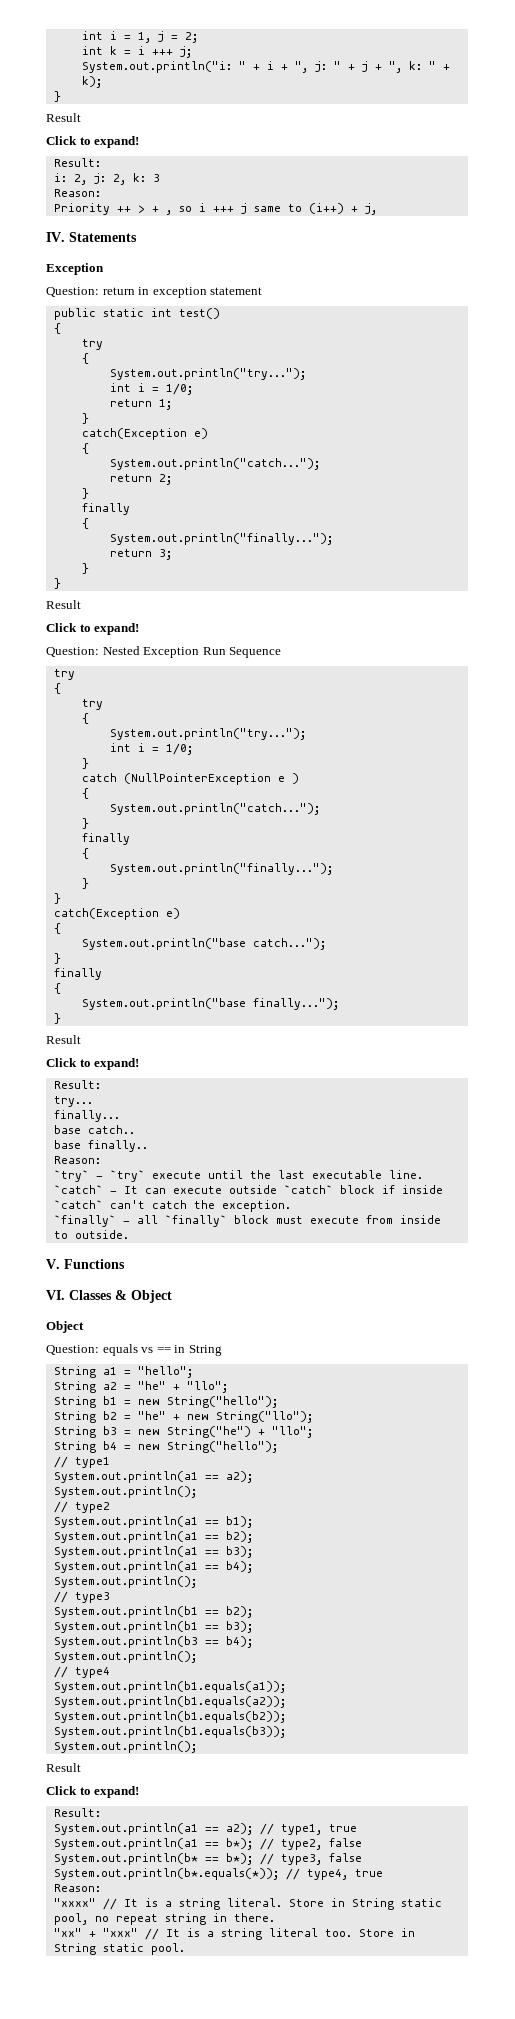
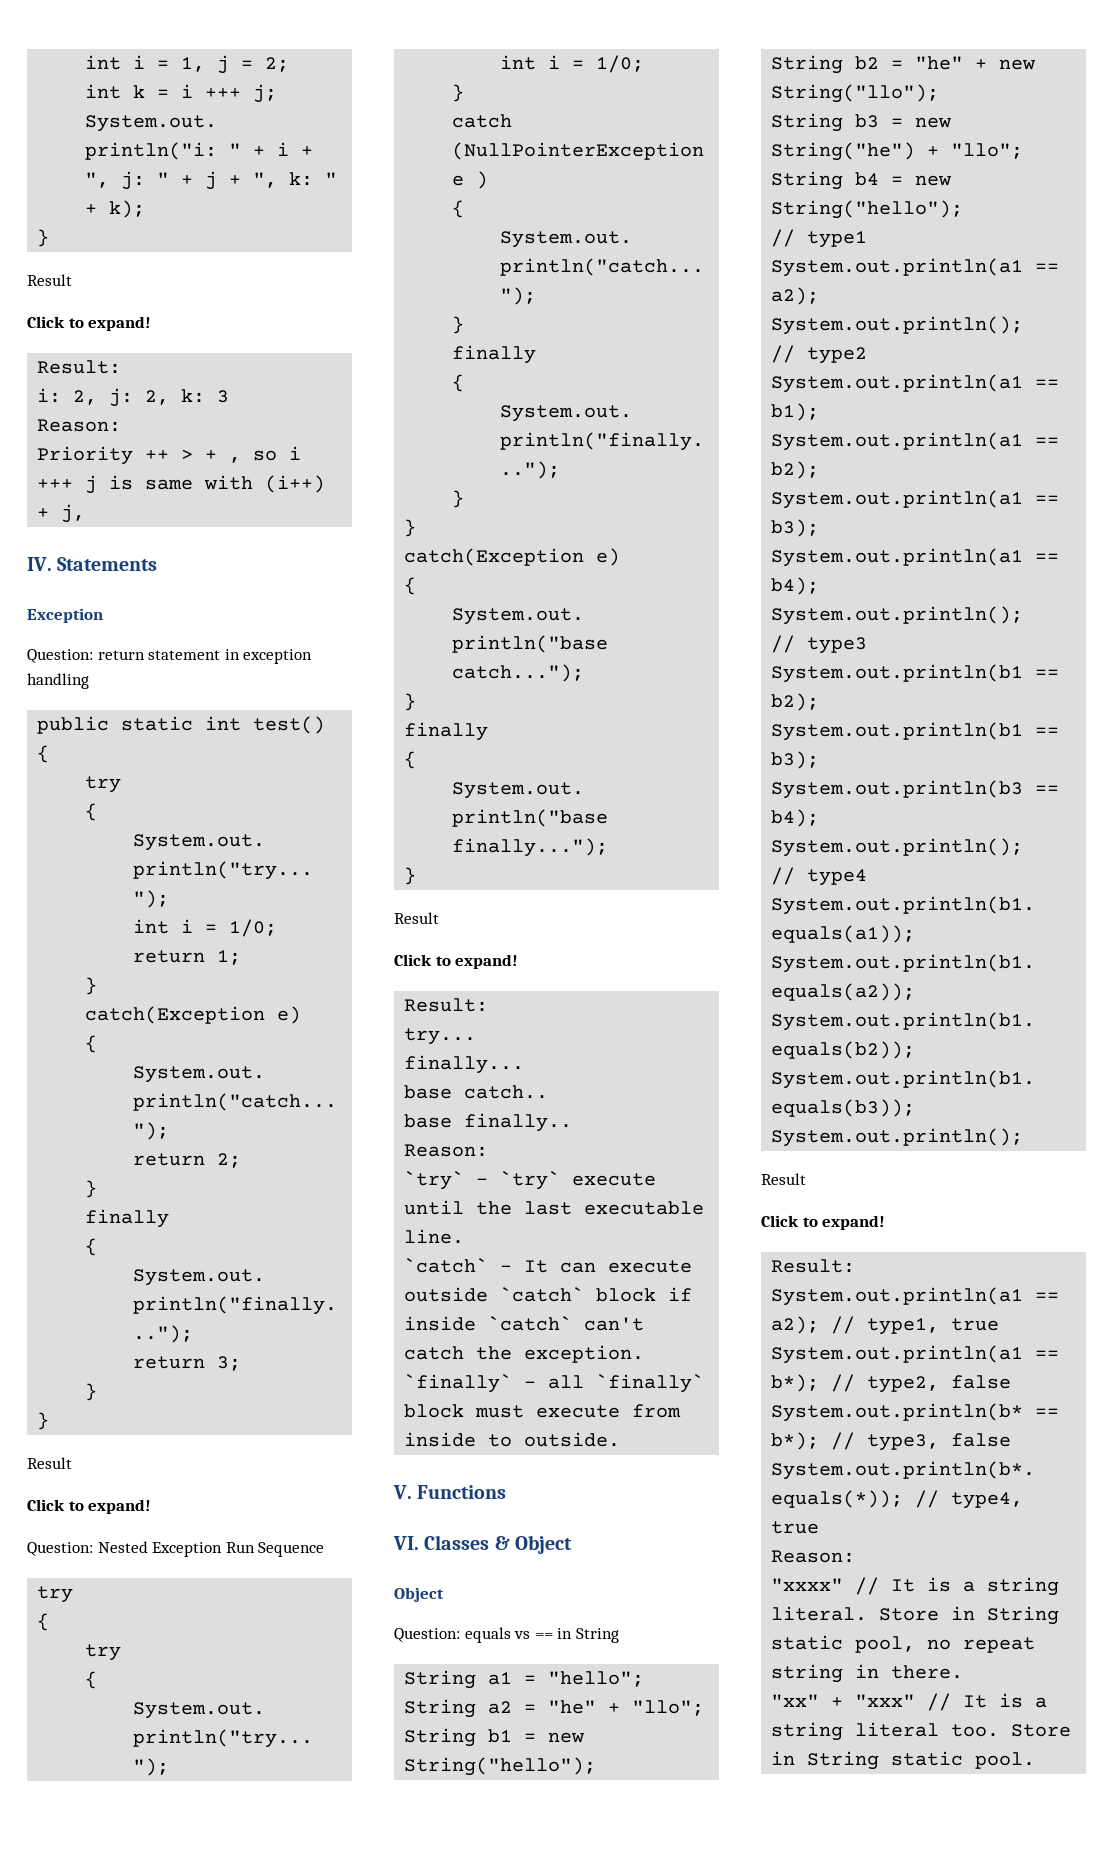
- Priority ++ > + , so i +++ j same to (i++) + j,
+ Priority ++ > + , so i +++ j is same with (i++) + j,
- Question: return in exception statement
+ Question: return statement in exception handling

